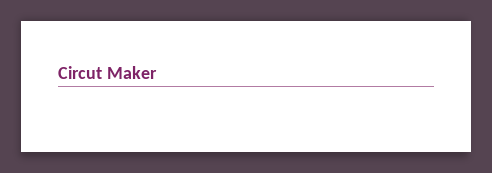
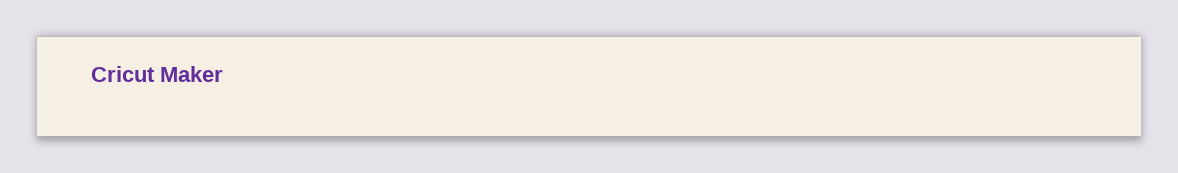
- Circut Maker
+ Cricut Maker

